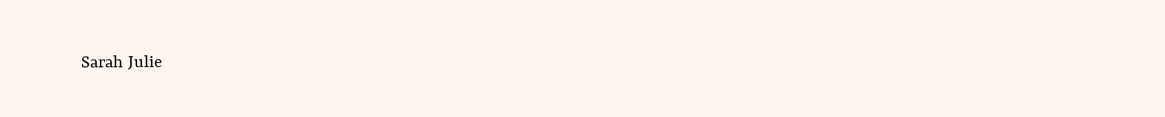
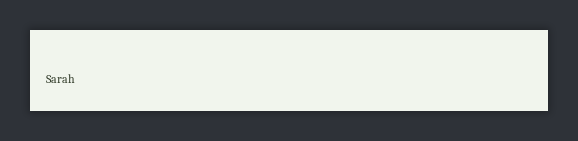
- Sarah Julie
+ Sarah

